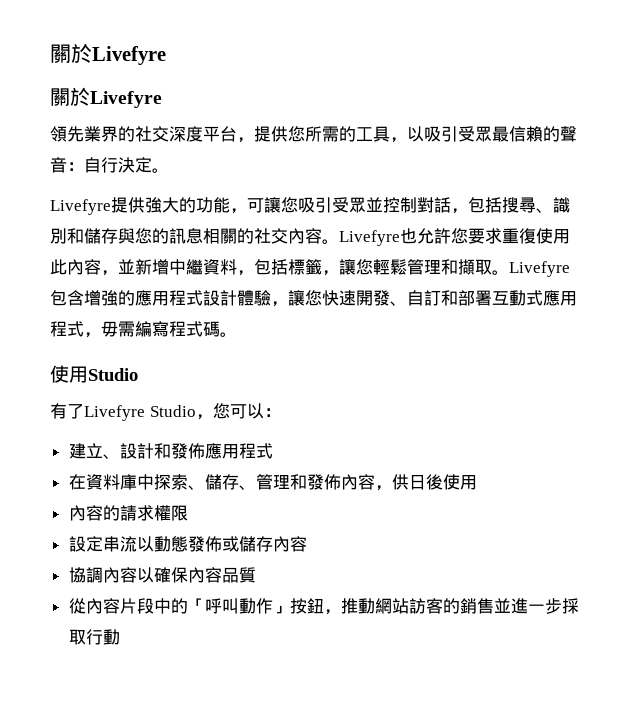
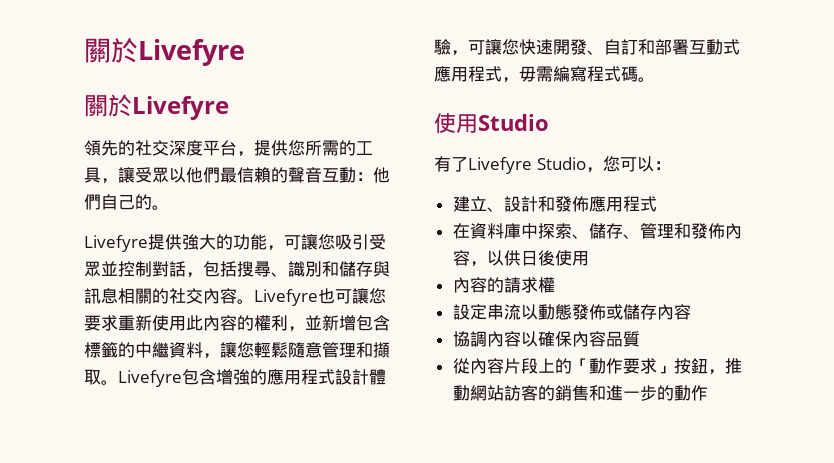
- 領先業界的社交深度平台，提供您所需的工具，以吸引受眾最信賴的聲音：自行決定。
+ 領先的社交深度平台，提供您所需的工具，讓受眾以他們最信賴的聲音互動：他們自己的。
- Livefyre提供強大的功能，可讓您吸引受眾並控制對話，包括搜尋、識別和儲存與您的訊息相關的社交內容。
+ Livefyre提供強大的功能，可讓您吸引受眾並控制對話，包括搜尋、識別和儲存與訊息相關的社交內容。
- Livefyre也允許您要求重復使用此內容，並新增中繼資料，包括標籤，讓您輕鬆管理和擷取。
+ Livefyre也可讓您要求重新使用此內容的權利，並新增包含標籤的中繼資料，讓您輕鬆隨意管理和擷取。
- Livefyre包含增強的應用程式設計體驗，讓您快速開發、自訂和部署互動式應用程式，毋需編寫程式碼。
+ Livefyre包含增強的應用程式設計體驗，可讓您快速開發、自訂和部署互動式應用程式，毋需編寫程式碼。
- 在資料庫中探索、儲存、管理和發佈內容，供日後使用
+ 在資料庫中探索、儲存、管理和發佈內容，以供日後使用
- 內容的請求權限
+ 內容的請求權
- 從內容片段中的「呼叫動作」按鈕，推動網站訪客的銷售並進一步採取行動
+ 從內容片段上的「動作要求」按鈕，推動網站訪客的銷售和進一步的動作

